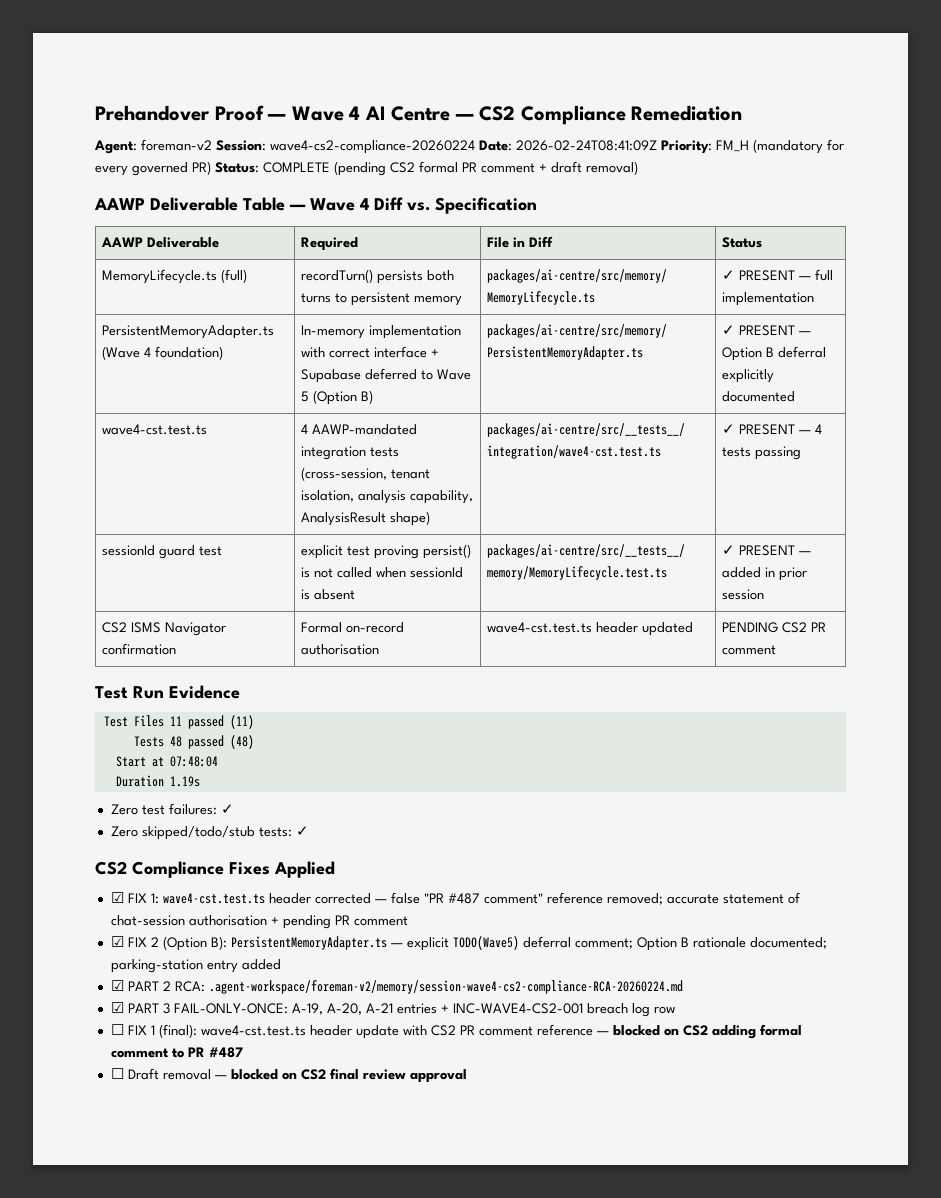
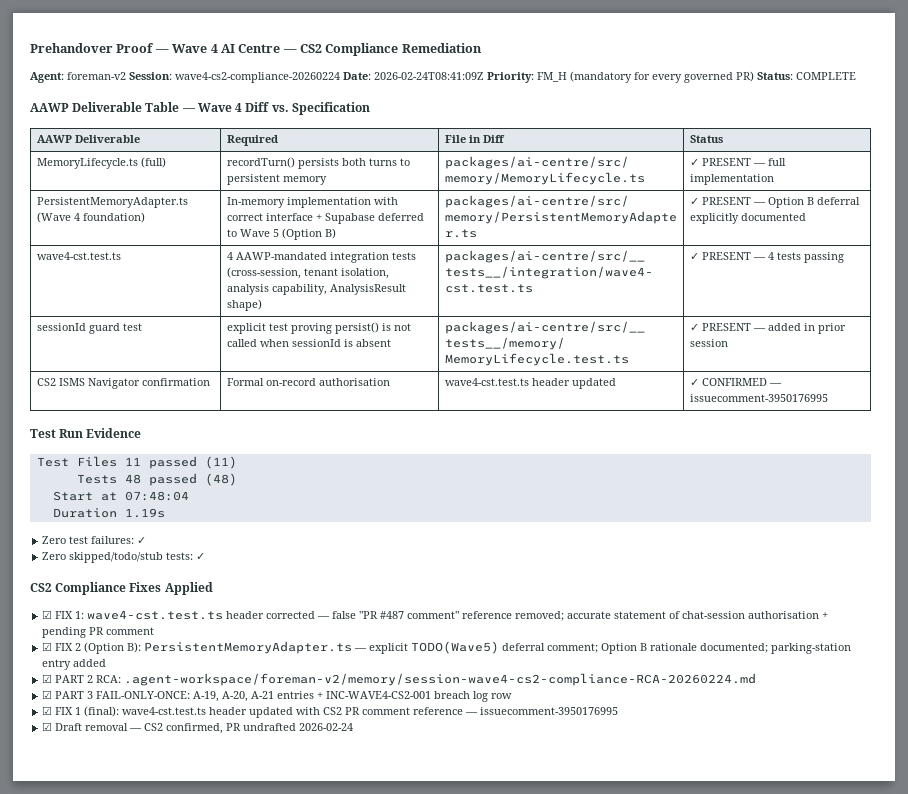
- Agent: foreman-v2 Session: wave4-cs2-compliance-20260224 Date: 2026-02-24T08:41:09Z Priority: FM_H (mandatory for every governed PR) Status: COMPLETE (pending CS2 formal PR comment + draft removal)
+ Agent: foreman-v2 Session: wave4-cs2-compliance-20260224 Date: 2026-02-24T08:41:09Z Priority: FM_H (mandatory for every governed PR) Status: COMPLETE
- CS2 ISMS Navigator confirmation | Formal on-record authorisation | wave4-cst.test.ts header updated | PENDING CS2 PR comment
+ CS2 ISMS Navigator confirmation | Formal on-record authorisation | wave4-cst.test.ts header updated | ✓ CONFIRMED — issuecomment-3950176995
- ☐ FIX 1 (final): wave4-cst.test.ts header update with CS2 PR comment reference — blocked on CS2 adding formal comment to PR #487
- ☐ Draft removal — blocked on CS2 final review approval
+ ☑ FIX 1 (final): wave4-cst.test.ts header updated with CS2 PR comment reference — issuecomment-3950176995
+ ☑ Draft removal — CS2 confirmed, PR undrafted 2026-02-24

